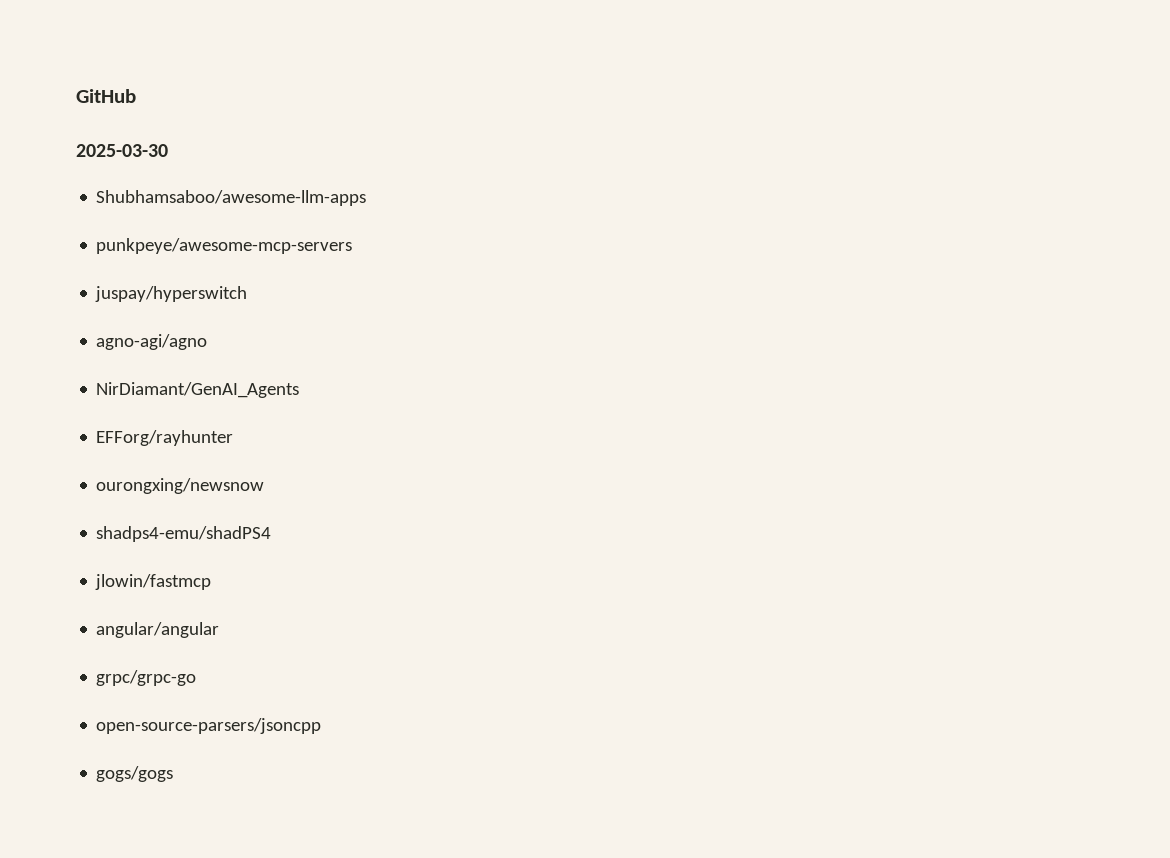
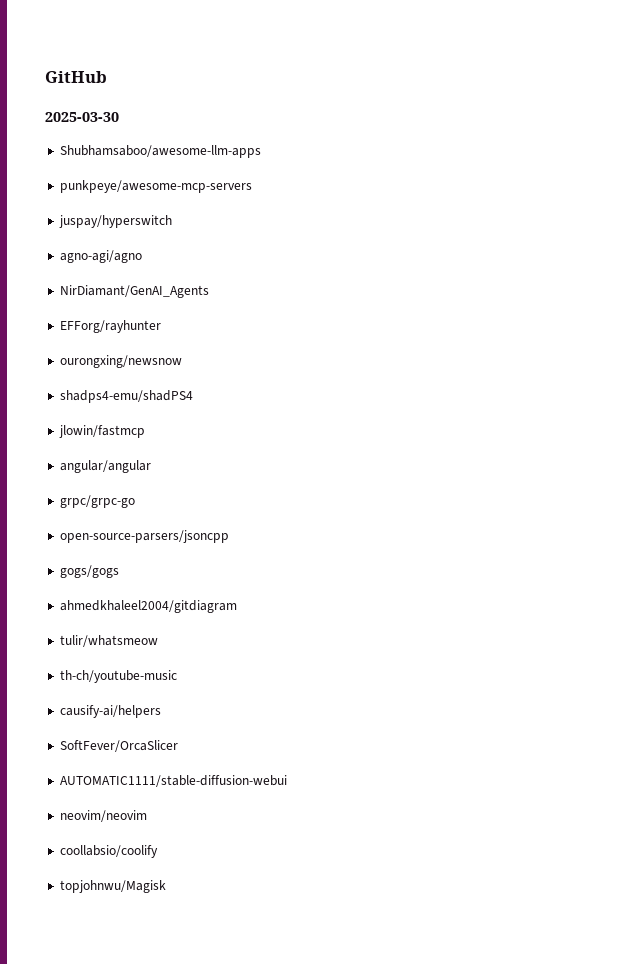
+ ahmedkhaleel2004/gitdiagram
+ tulir/whatsmeow
+ th-ch/youtube-music
+ causify-ai/helpers
+ SoftFever/OrcaSlicer
+ AUTOMATIC1111/stable-diffusion-webui
+ neovim/neovim
+ coollabsio/coolify
+ topjohnwu/Magisk

